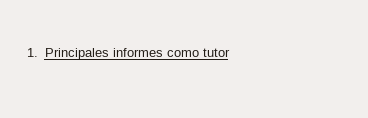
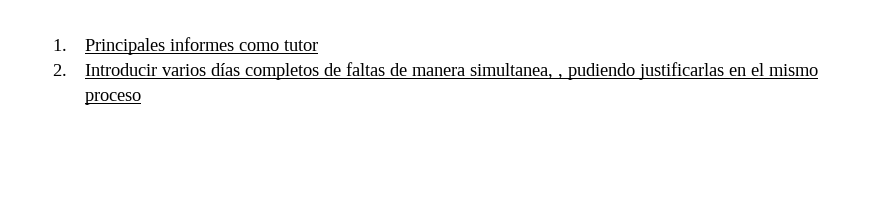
+ 2. Introducir varios días completos de faltas de manera simultanea, , pudiendo justificarlas en el mismo proceso

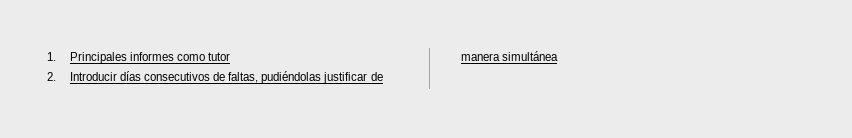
- 2. Introducir varios días completos de faltas de manera simultanea, , pudiendo justificarlas en el mismo proceso
+ 2. Introducir días consecutivos de faltas, pudiéndolas justificar de manera simultánea

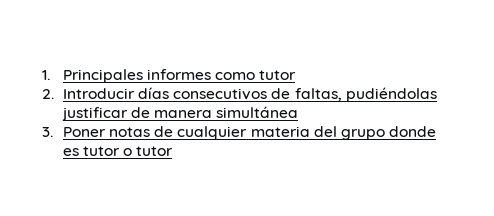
+ 3. Poner notas de cualquier materia del grupo donde es tutor o tutor

